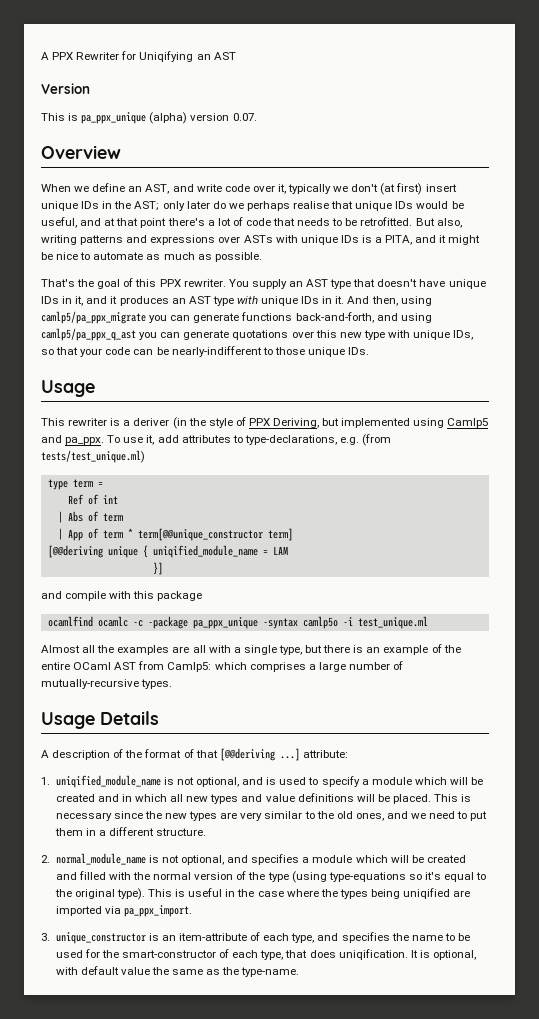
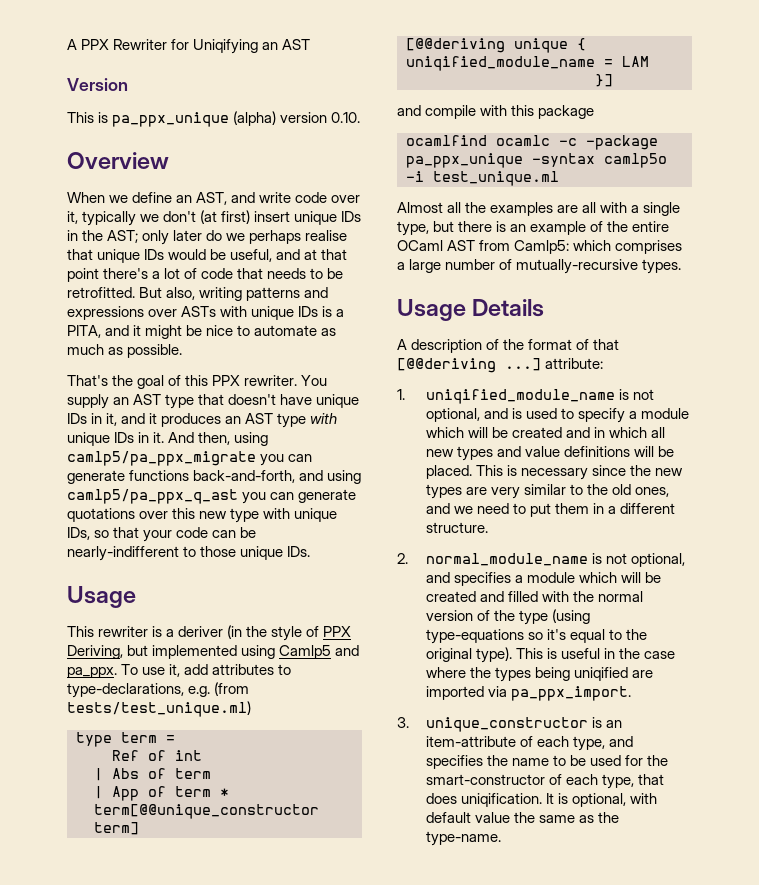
- This is pa_ppx_unique (alpha) version 0.07.
+ This is pa_ppx_unique (alpha) version 0.10.

